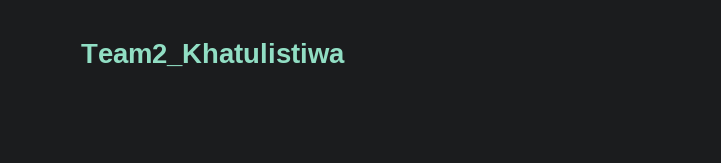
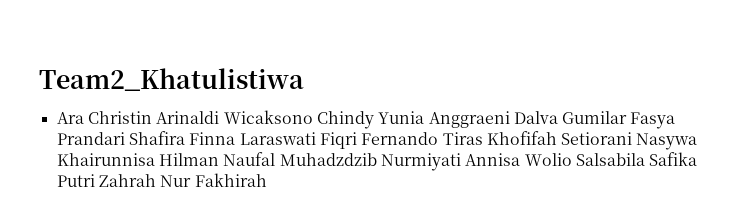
+ Ara Christin Arinaldi Wicaksono Chindy Yunia Anggraeni Dalva Gumilar Fasya Prandari Shafira Finna Laraswati Fiqri Fernando Tiras Khofifah Setiorani Nasywa Khairunnisa Hilman Naufal Muhadzdzib Nurmiyati Annisa Wolio Salsabila Safika Putri Zahrah Nur Fakhirah

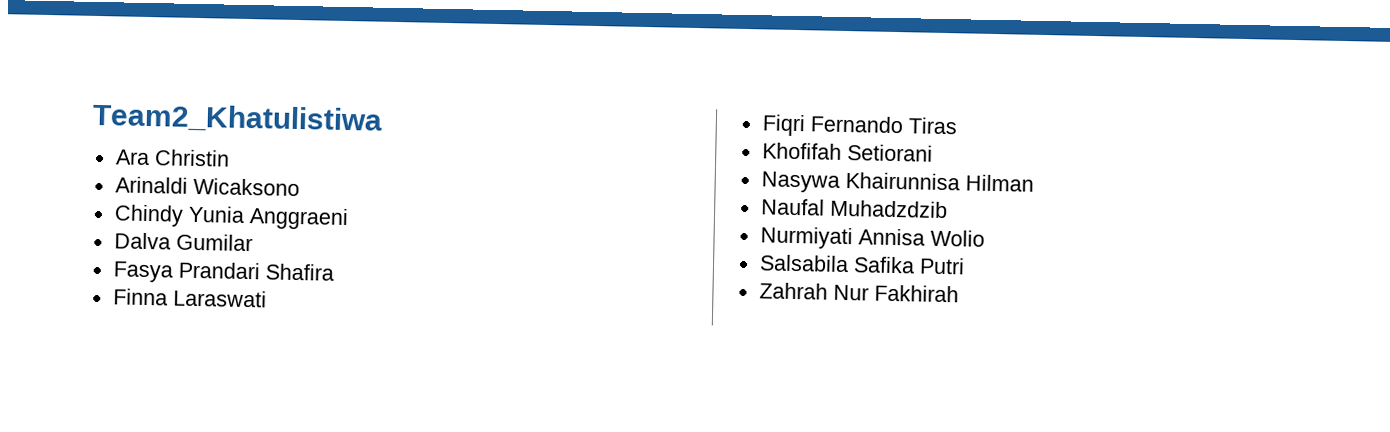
- Ara Christin Arinaldi Wicaksono Chindy Yunia Anggraeni Dalva Gumilar Fasya Prandari Shafira Finna Laraswati Fiqri Fernando Tiras Khofifah Setiorani Nasywa Khairunnisa Hilman Naufal Muhadzdzib Nurmiyati Annisa Wolio Salsabila Safika Putri Zahrah Nur Fakhirah
+ Ara Christin
+ Arinaldi Wicaksono
+ Chindy Yunia Anggraeni
+ Dalva Gumilar
+ Fasya Prandari Shafira
+ Finna Laraswati
+ Fiqri Fernando Tiras
+ Khofifah Setiorani
+ Nasywa Khairunnisa Hilman
+ Naufal Muhadzdzib
+ Nurmiyati Annisa Wolio
+ Salsabila Safika Putri
+ Zahrah Nur Fakhirah

